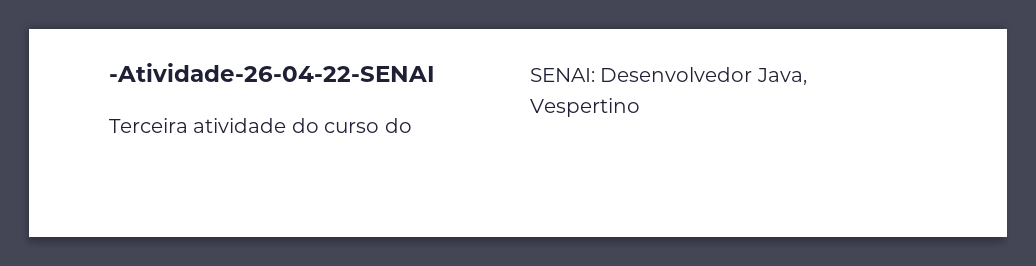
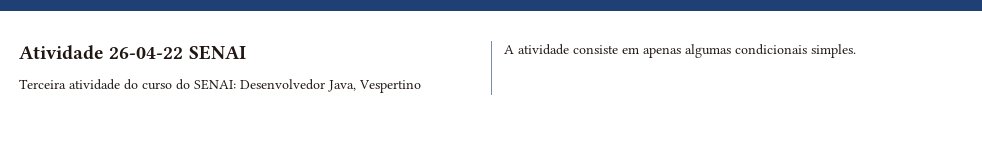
- -Atividade-26-04-22-SENAI
+ Atividade 26-04-22 SENAI
+ A atividade consiste em apenas algumas condicionais simples.

